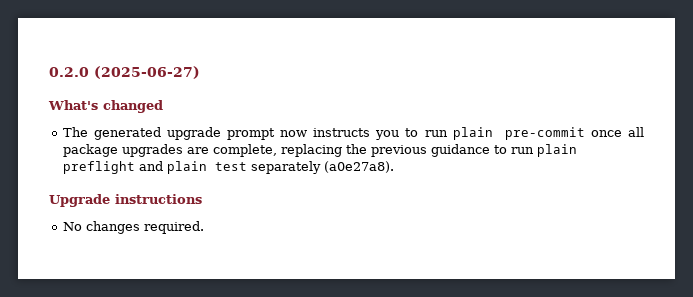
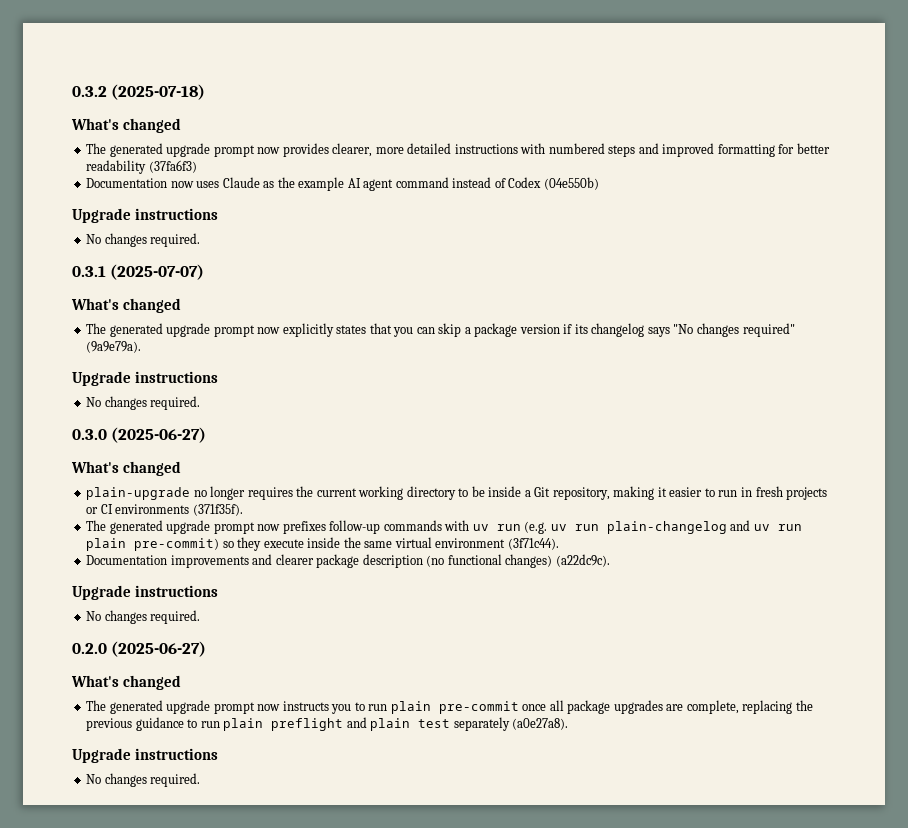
+ 0.3.2 (2025-07-18)
+ What's changed
+ The generated upgrade prompt now provides clearer, more detailed instructions with numbered steps and improved formatting for better readability (37fa6f3)
+ Documentation now uses Claude as the example AI agent command instead of Codex (04e550b)
+ Upgrade instructions
+ No changes required.
+ 0.3.1 (2025-07-07)
+ What's changed
+ The generated upgrade prompt now explicitly states that you can skip a package version if its changelog says "No changes required" (9a9e79a).
+ Upgrade instructions
+ No changes required.
+ 0.3.0 (2025-06-27)
+ What's changed
+ plain-upgrade no longer requires the current working directory to be inside a Git repository, making it easier to run in fresh projects or CI environments (371f35f).
+ The generated upgrade prompt now prefixes follow-up commands with uv run (e.g. uv run plain-changelog and uv run plain pre-commit) so they execute inside the same virtual environment (3f71c44).
+ Documentation improvements and clearer package description (no functional changes) (a22dc9c).
+ Upgrade instructions
+ No changes required.

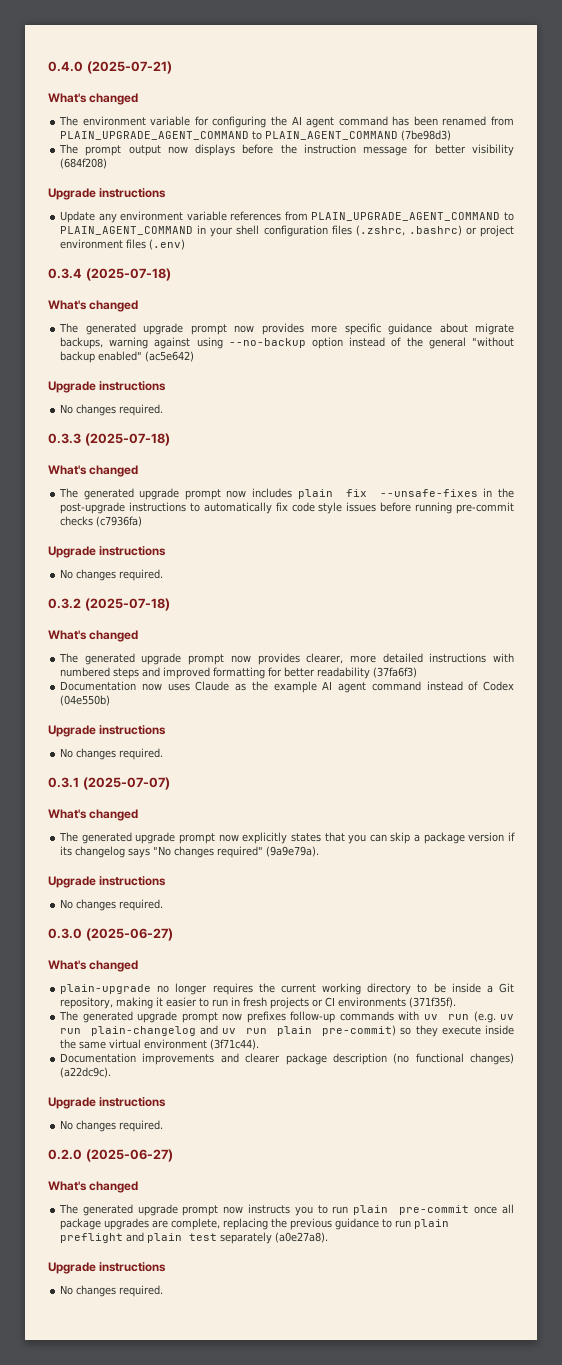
+ 0.4.0 (2025-07-21)
+ What's changed
+ The environment variable for configuring the AI agent command has been renamed from PLAIN_UPGRADE_AGENT_COMMAND to PLAIN_AGENT_COMMAND (7be98d3)
+ The prompt output now displays before the instruction message for better visibility (684f208)
+ Upgrade instructions
+ Update any environment variable references from PLAIN_UPGRADE_AGENT_COMMAND to PLAIN_AGENT_COMMAND in your shell configuration files (.zshrc, .bashrc) or project environment files (.env)
+ 0.3.4 (2025-07-18)
+ What's changed
+ The generated upgrade prompt now provides more specific guidance about migrate backups, warning against using --no-backup option instead of the general "without backup enabled" (ac5e642)
+ Upgrade instructions
+ No changes required.
+ 0.3.3 (2025-07-18)
+ What's changed
+ The generated upgrade prompt now includes plain fix --unsafe-fixes in the post-upgrade instructions to automatically fix code style issues before running pre-commit checks (c7936fa)
+ Upgrade instructions
+ No changes required.

